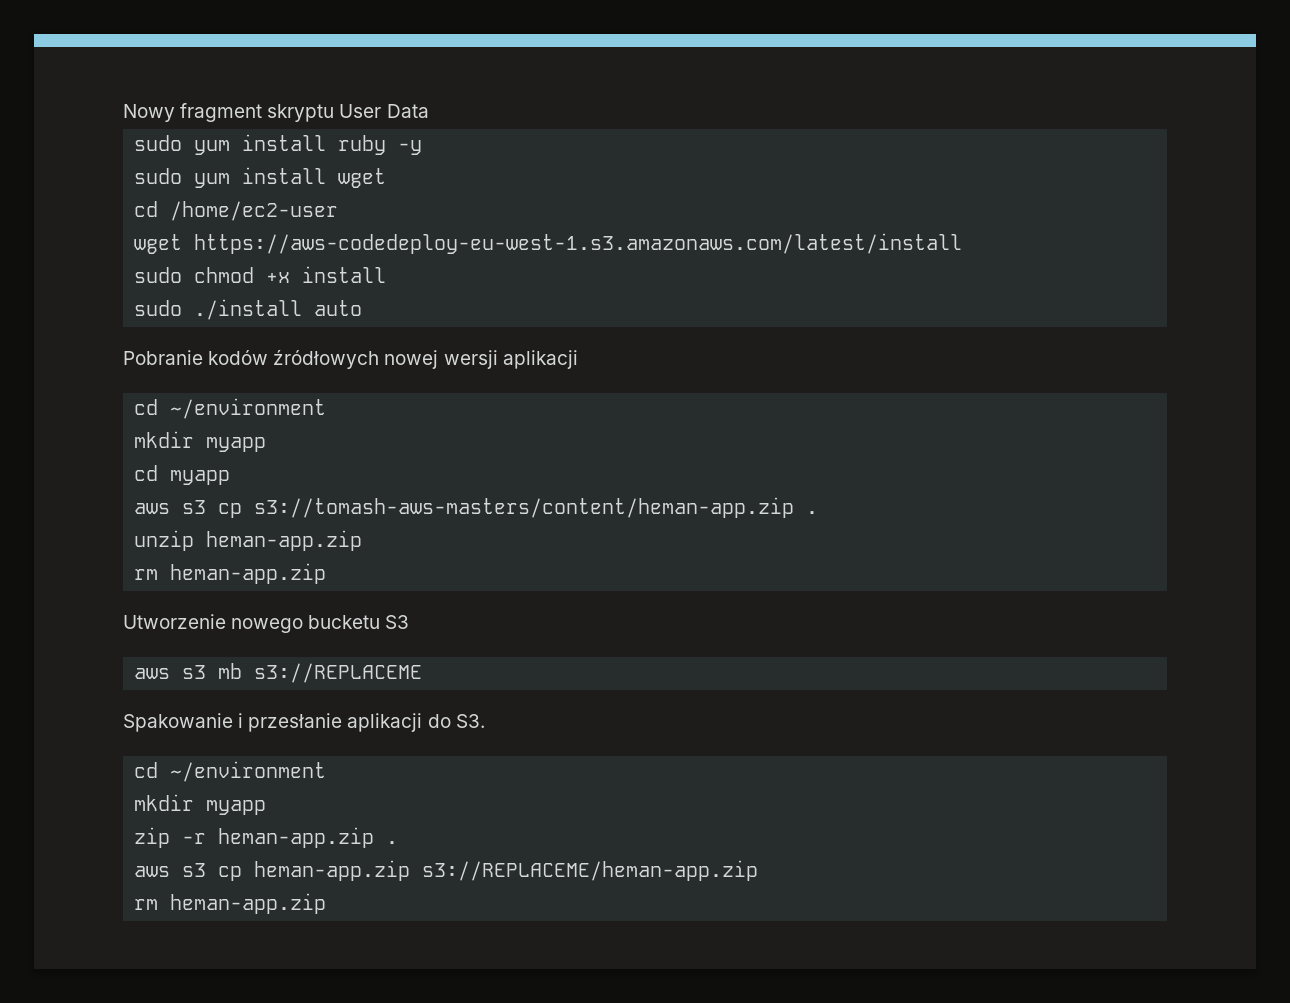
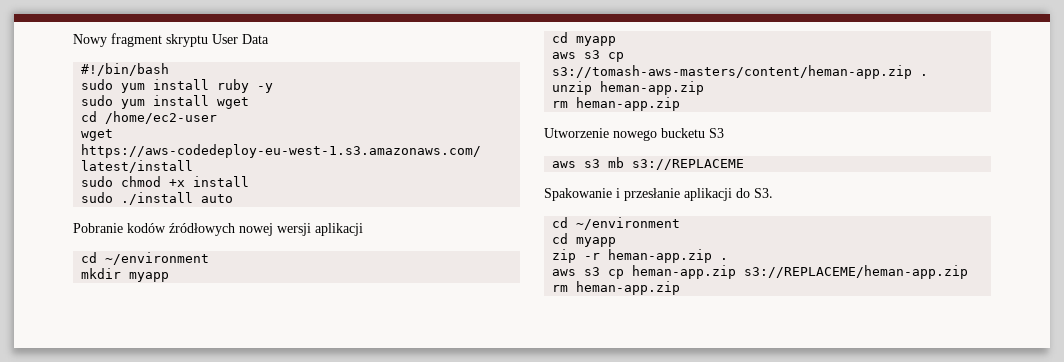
+ #!/bin/bash
  Spakowanie i przesłanie aplikacji do S3.
  cd ~/environment
- mkdir myapp
+ cd myapp

